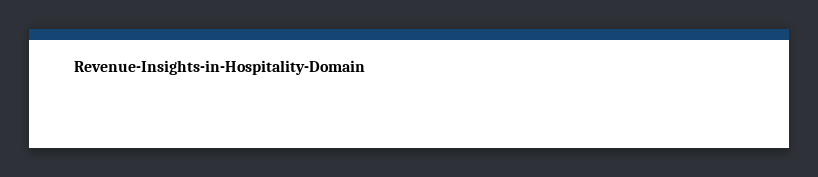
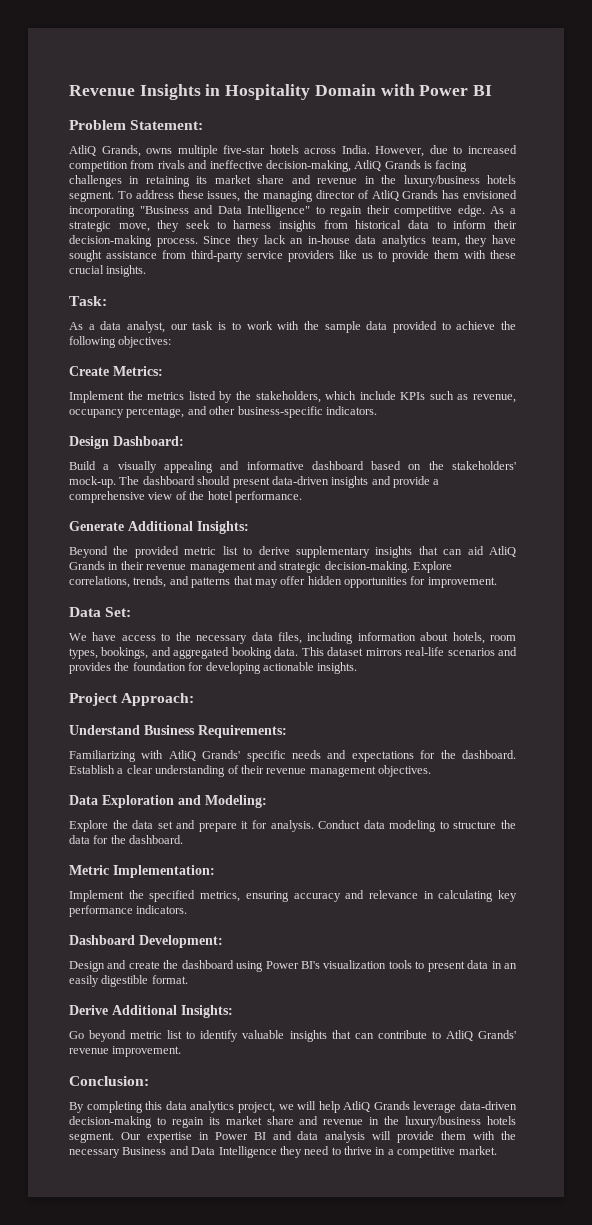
- Revenue-Insights-in-Hospitality-Domain
+ Revenue Insights in Hospitality Domain with Power BI
+ Problem Statement:
+ AtliQ Grands, owns multiple five-star hotels across India. However, due to increased competition from rivals and ineffective decision-making, AtliQ Grands is facing challenges in retaining its market share and revenue in the luxury/business hotels segment. To address these issues, the managing director of AtliQ Grands has envisioned incorporating "Business and Data Intelligence" to regain their competitive edge. As a strategic move, they seek to harness insights from historical data to inform their decision-making process. Since they lack an in-house data analytics team, they have sought assistance from third-party service providers like us to provide them with these crucial insights.
+ Task:
+ As a data analyst, our task is to work with the sample data provided to achieve the following objectives:
+ Create Metrics:
+ Implement the metrics listed by the stakeholders, which include KPIs such as revenue, occupancy percentage, and other business-specific indicators.
+ Design Dashboard:
+ Build a visually appealing and informative dashboard based on the stakeholders' mock-up. The dashboard should present data-driven insights and provide a comprehensive view of the hotel performance.
+ Generate Additional Insights:
+ Beyond the provided metric list to derive supplementary insights that can aid AtliQ Grands in their revenue management and strategic decision-making. Explore correlations, trends, and patterns that may offer hidden opportunities for improvement.
+ Data Set:
+ We have access to the necessary data files, including information about hotels, room types, bookings, and aggregated booking data. This dataset mirrors real-life scenarios and provides the foundation for developing actionable insights.
+ Project Approach:
+ Understand Business Requirements:
+ Familiarizing with AtliQ Grands' specific needs and expectations for the dashboard. Establish a clear understanding of their revenue management objectives.
+ Data Exploration and Modeling:
+ Explore the data set and prepare it for analysis. Conduct data modeling to structure the data for the dashboard.
+ Metric Implementation:
+ Implement the specified metrics, ensuring accuracy and relevance in calculating key performance indicators.
+ Dashboard Development:
+ Design and create the dashboard using Power BI's visualization tools to present data in an easily digestible format.
+ Derive Additional Insights:
+ Go beyond metric list to identify valuable insights that can contribute to AtliQ Grands' revenue improvement.
+ Conclusion:
+ By completing this data analytics project, we will help AtliQ Grands leverage data-driven decision-making to regain its market share and revenue in the luxury/business hotels segment. Our expertise in Power BI and data analysis will provide them with the necessary Business and Data Intelligence they need to thrive in a competitive market.

